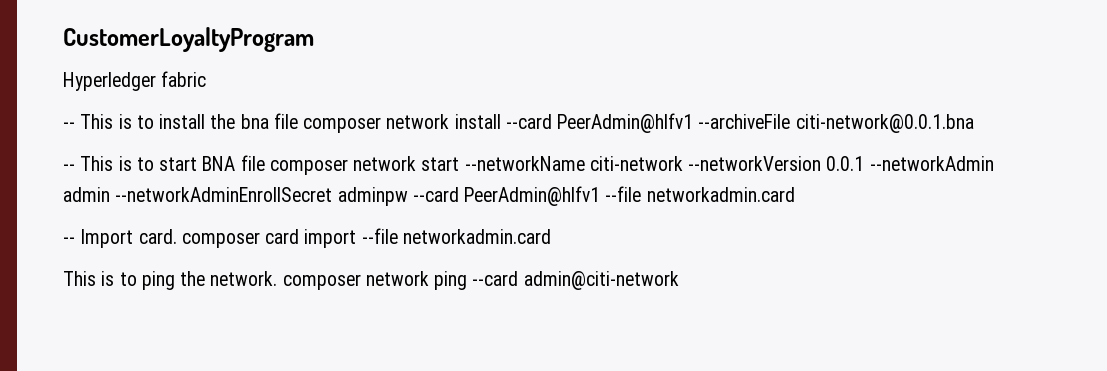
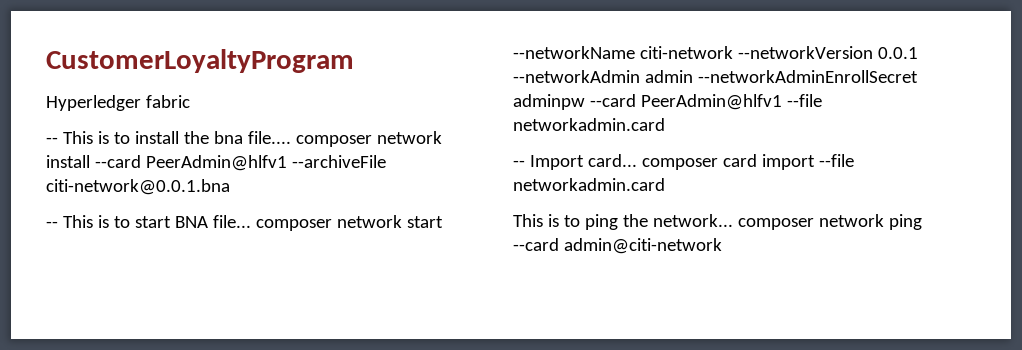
- -- This is to install the bna file composer network install --card PeerAdmin@hlfv1 --archiveFile citi-network@0.0.1.bna
+ -- This is to install the bna file.... composer network install --card PeerAdmin@hlfv1 --archiveFile citi-network@0.0.1.bna
- -- This is to start BNA file composer network start --networkName citi-network --networkVersion 0.0.1 --networkAdmin admin --networkAdminEnrollSecret adminpw --card PeerAdmin@hlfv1 --file networkadmin.card
+ -- This is to start BNA file... composer network start --networkName citi-network --networkVersion 0.0.1 --networkAdmin admin --networkAdminEnrollSecret adminpw --card PeerAdmin@hlfv1 --file networkadmin.card
- -- Import card. composer card import --file networkadmin.card
+ -- Import card... composer card import --file networkadmin.card
- This is to ping the network. composer network ping --card admin@citi-network
+ This is to ping the network... composer network ping --card admin@citi-network

